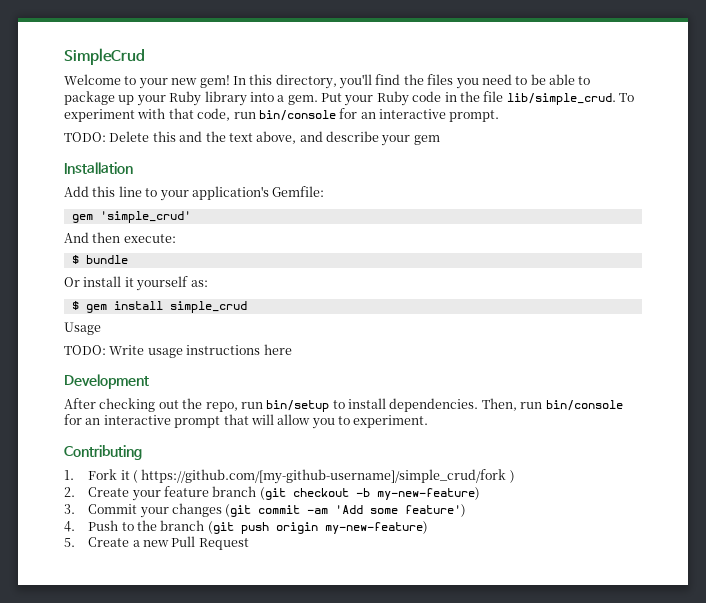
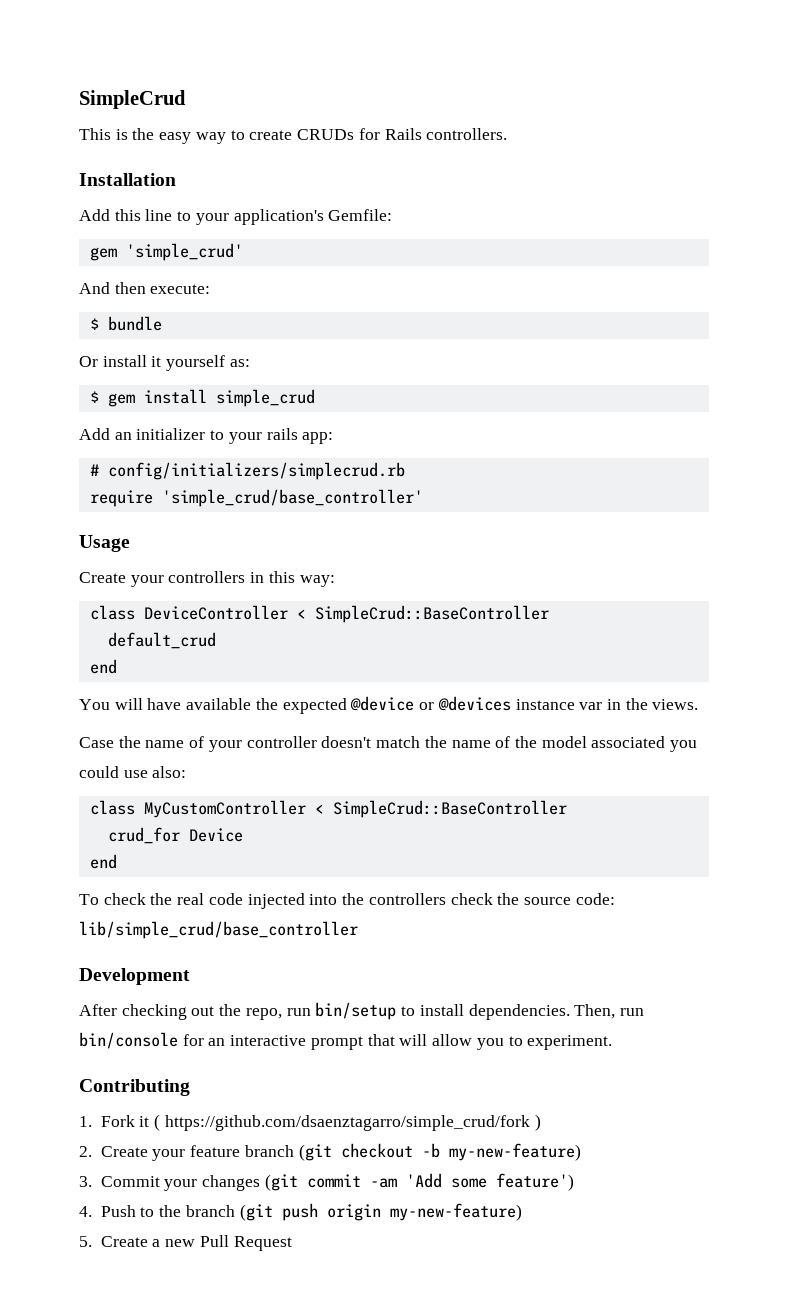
- Welcome to your new gem! In this directory, you'll find the files you need to be able to package up your Ruby library into a gem. Put your Ruby code in the file lib/simple_crud. To experiment with that code, run bin/console for an interactive prompt.
- TODO: Delete this and the text above, and describe your gem
+ This is the easy way to create CRUDs for Rails controllers.
+ Add an initializer to your rails app:
+ # config/initializers/simplecrud.rb
+ require 'simple_crud/base_controller'
  Usage
- TODO: Write usage instructions here
+ Create your controllers in this way:
+ class DeviceController < SimpleCrud::BaseController
+ default_crud
+ end
+ You will have available the expected @device or @devices instance var in the views.
+ Case the name of your controller doesn't match the name of the model associated you could use also:
+ class MyCustomController < SimpleCrud::BaseController
+ crud_for Device
+ end
+ To check the real code injected into the controllers check the source code: lib/simple_crud/base_controller
- 1. Fork it ( https://github.com/[my-github-username]/simple_crud/fork )
+ 1. Fork it ( https://github.com/dsaenztagarro/simple_crud/fork )

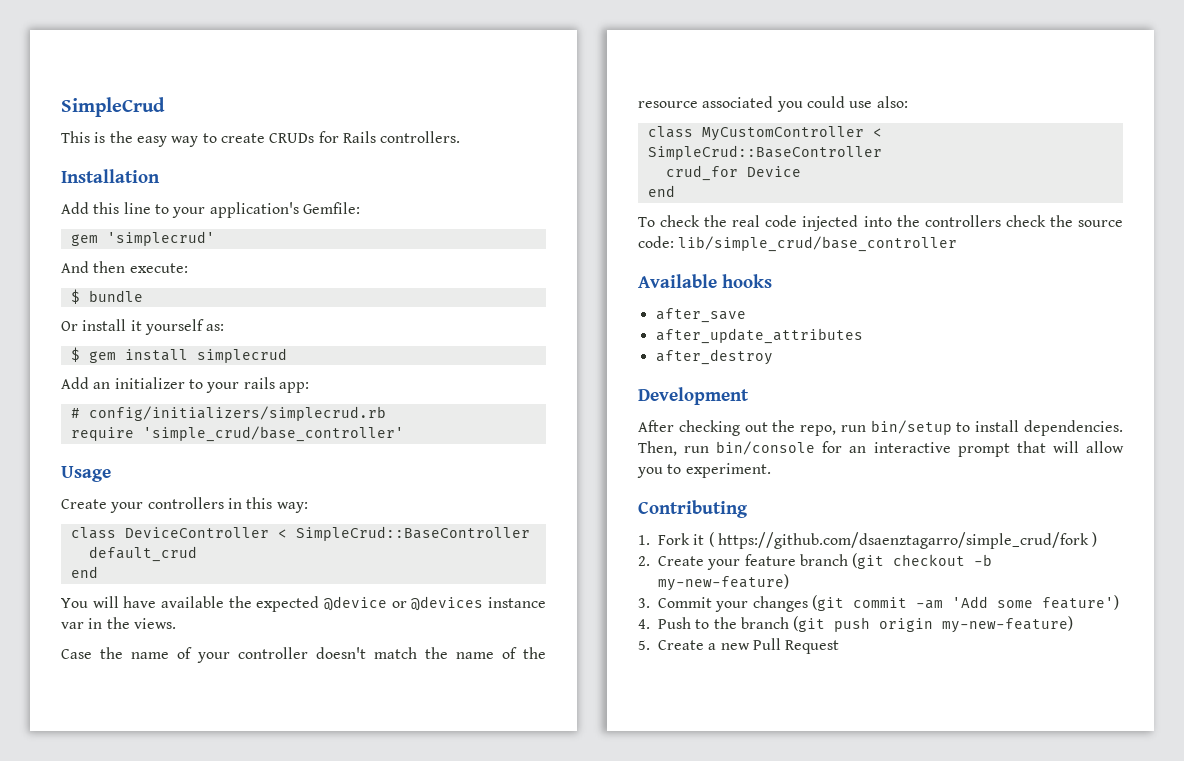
- gem 'simple_crud'
+ gem 'simplecrud'
- $ gem install simple_crud
+ $ gem install simplecrud
- Case the name of your controller doesn't match the name of the model associated you could use also:
+ Case the name of your controller doesn't match the name of the resource associated you could use also:
+ Available hooks
+ after_save
+ after_update_attributes
+ after_destroy

